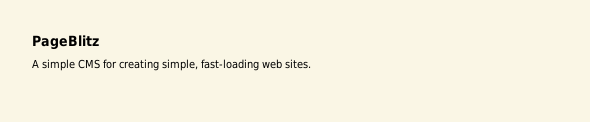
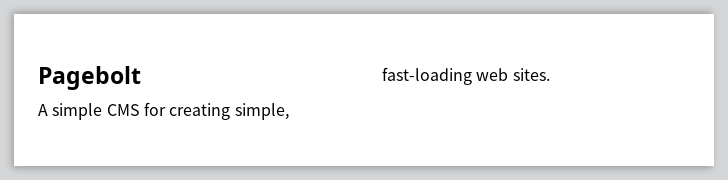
- PageBlitz
+ Pagebolt

